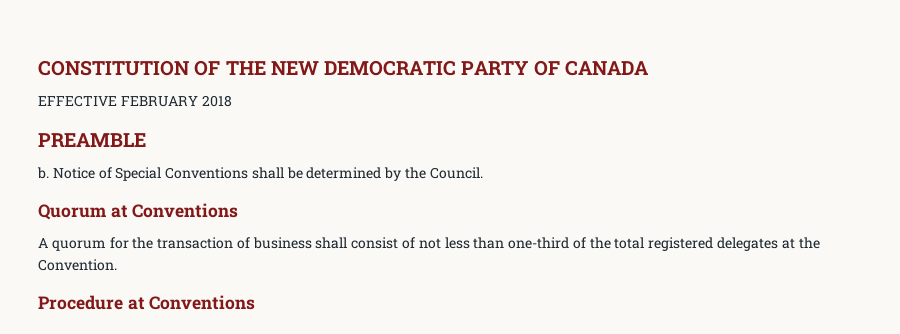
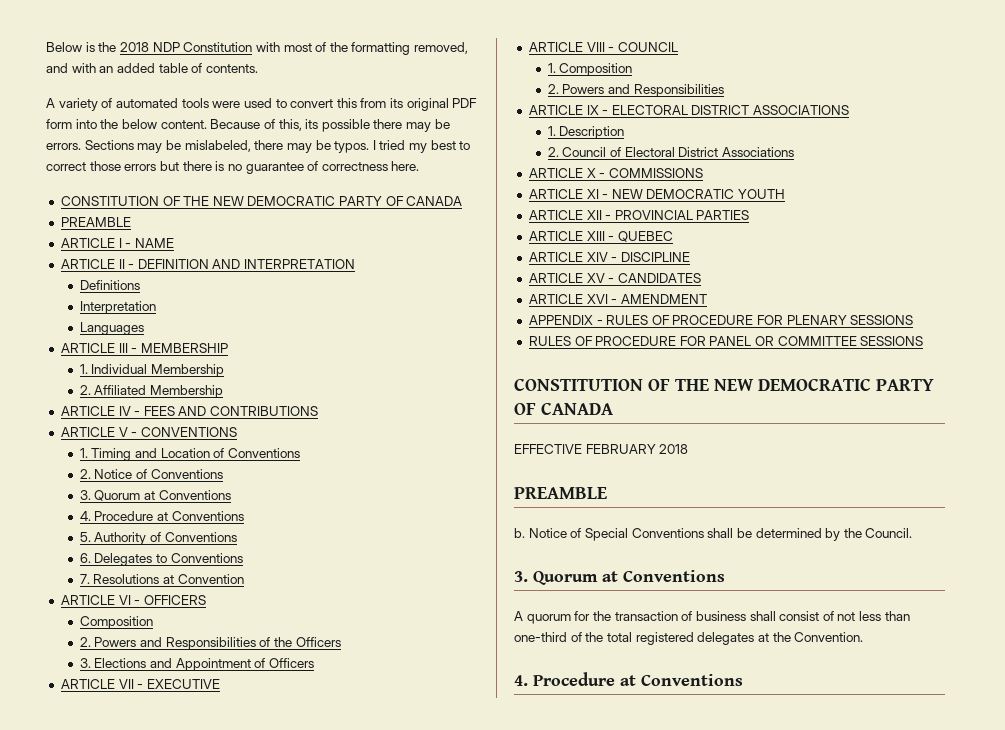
+ Below is the 2018 NDP Constitution with most of the formatting removed, and with an added table of contents.
+ A variety of automated tools were used to convert this from its original PDF form into the below content. Because of this, its possible there may be errors. Sections may be mislabeled, there may be typos. I tried my best to correct those errors but there is no guarantee of correctness here.
+ CONSTITUTION OF THE NEW DEMOCRATIC PARTY OF CANADA
+ PREAMBLE
+ ARTICLE I - NAME
+ ARTICLE II - DEFINITION AND INTERPRETATION
+ Definitions
+ Interpretation
+ Languages
+ ARTICLE III - MEMBERSHIP
+ 1. Individual Membership
+ 2. Affiliated Membership
+ ARTICLE IV - FEES AND CONTRIBUTIONS
+ ARTICLE V - CONVENTIONS
+ 1. Timing and Location of Conventions
+ 2. Notice of Conventions
+ 3. Quorum at Conventions
+ 4. Procedure at Conventions
+ 5. Authority of Conventions
+ 6. Delegates to Conventions
+ 7. Resolutions at Convention
+ ARTICLE VI - OFFICERS
+ Composition
+ 2. Powers and Responsibilities of the Officers
+ 3. Elections and Appointment of Officers
+ ARTICLE VII - EXECUTIVE
+ ARTICLE VIII - COUNCIL
+ 1. Composition
+ 2. Powers and Responsibilities
+ ARTICLE IX - ELECTORAL DISTRICT ASSOCIATIONS
+ 1. Description
+ 2. Council of Electoral District Associations
+ ARTICLE X - COMMISSIONS
+ ARTICLE XI - NEW DEMOCRATIC YOUTH
+ ARTICLE XII - PROVINCIAL PARTIES
+ ARTICLE XIII - QUEBEC
+ ARTICLE XIV - DISCIPLINE
+ ARTICLE XV - CANDIDATES
+ ARTICLE XVI - AMENDMENT
+ APPENDIX - RULES OF PROCEDURE FOR PLENARY SESSIONS
+ RULES OF PROCEDURE FOR PANEL OR COMMITTEE SESSIONS
  Notice of Special Conventions shall be determined by the Council.
- Quorum at Conventions
+ 3. Quorum at Conventions
  A quorum for the transaction of business shall consist of not less than one-third of the total registered delegates at the Convention.
- Procedure at Conventions
+ 4. Procedure at Conventions

